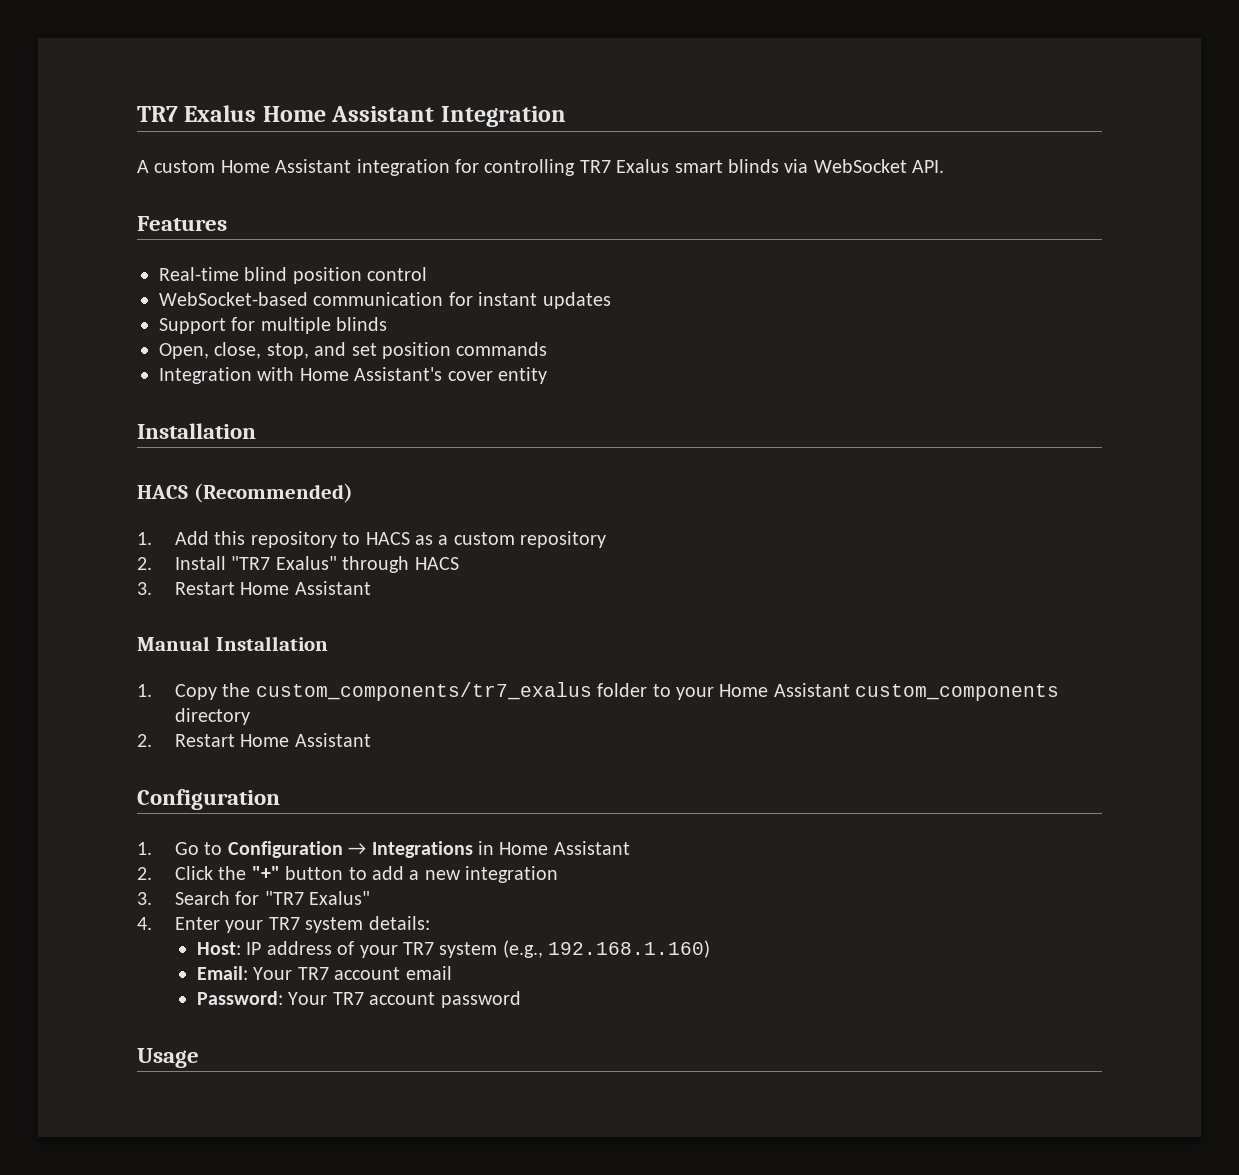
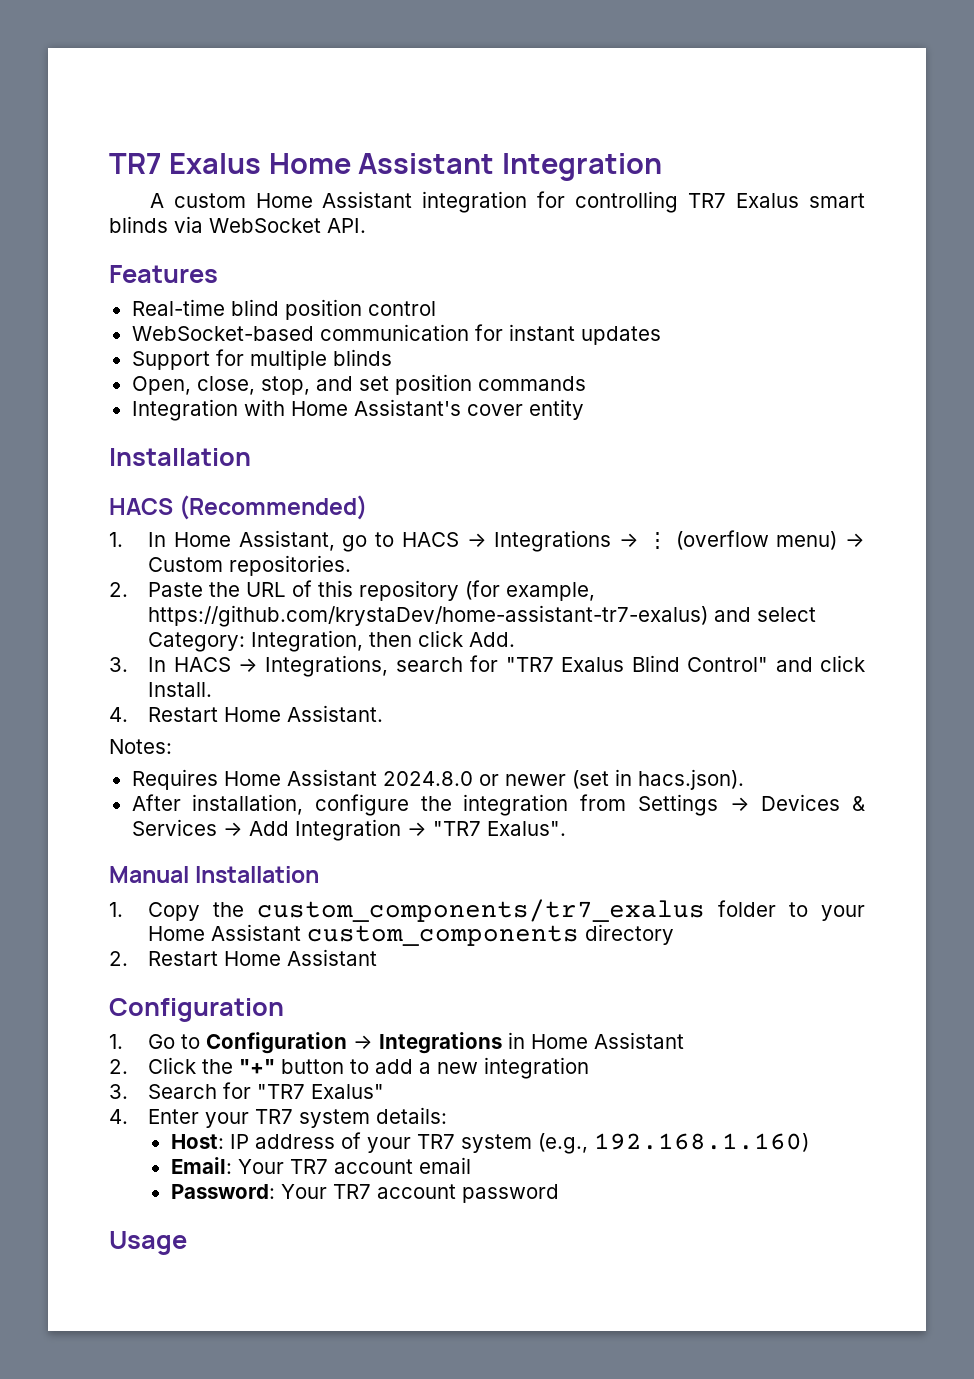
- 1. Add this repository to HACS as a custom repository
- 2. Install "TR7 Exalus" through HACS
- 3. Restart Home Assistant
+ 1. In Home Assistant, go to HACS → Integrations → ⋮ (overflow menu) → Custom repositories.
+ 2. Paste the URL of this repository (for example, https://github.com/krystaDev/home-assistant-tr7-exalus) and select Category: Integration, then click Add.
+ 3. In HACS → Integrations, search for "TR7 Exalus Blind Control" and click Install.
+ 4. Restart Home Assistant.
+ Notes:
+ Requires Home Assistant 2024.8.0 or newer (set in hacs.json).
+ After installation, configure the integration from Settings → Devices & Services → Add Integration → "TR7 Exalus".

